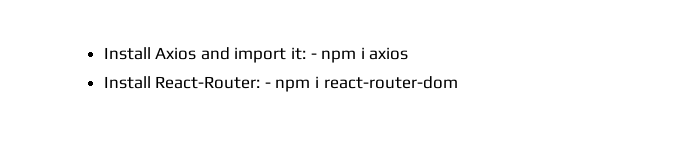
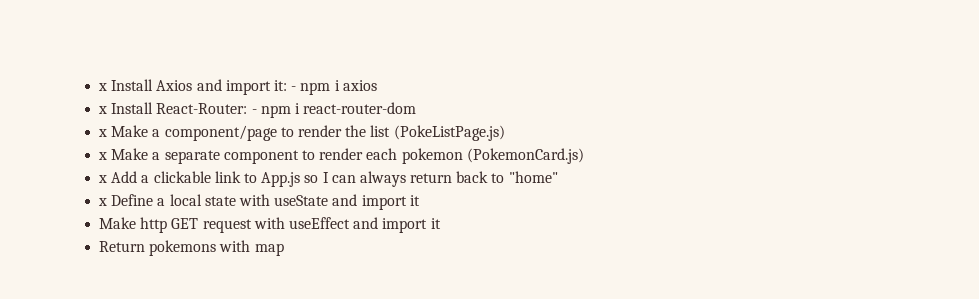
- Install Axios and import it: - npm i axios
+ x Install Axios and import it: - npm i axios
- Install React-Router: - npm i react-router-dom
+ x Install React-Router: - npm i react-router-dom
+ x Make a component/page to render the list (PokeListPage.js)
+ x Make a separate component to render each pokemon (PokemonCard.js)
+ x Add a clickable link to App.js so I can always return back to "home"
+ x Define a local state with useState and import it
+ Make http GET request with useEffect and import it
+ Return pokemons with map

